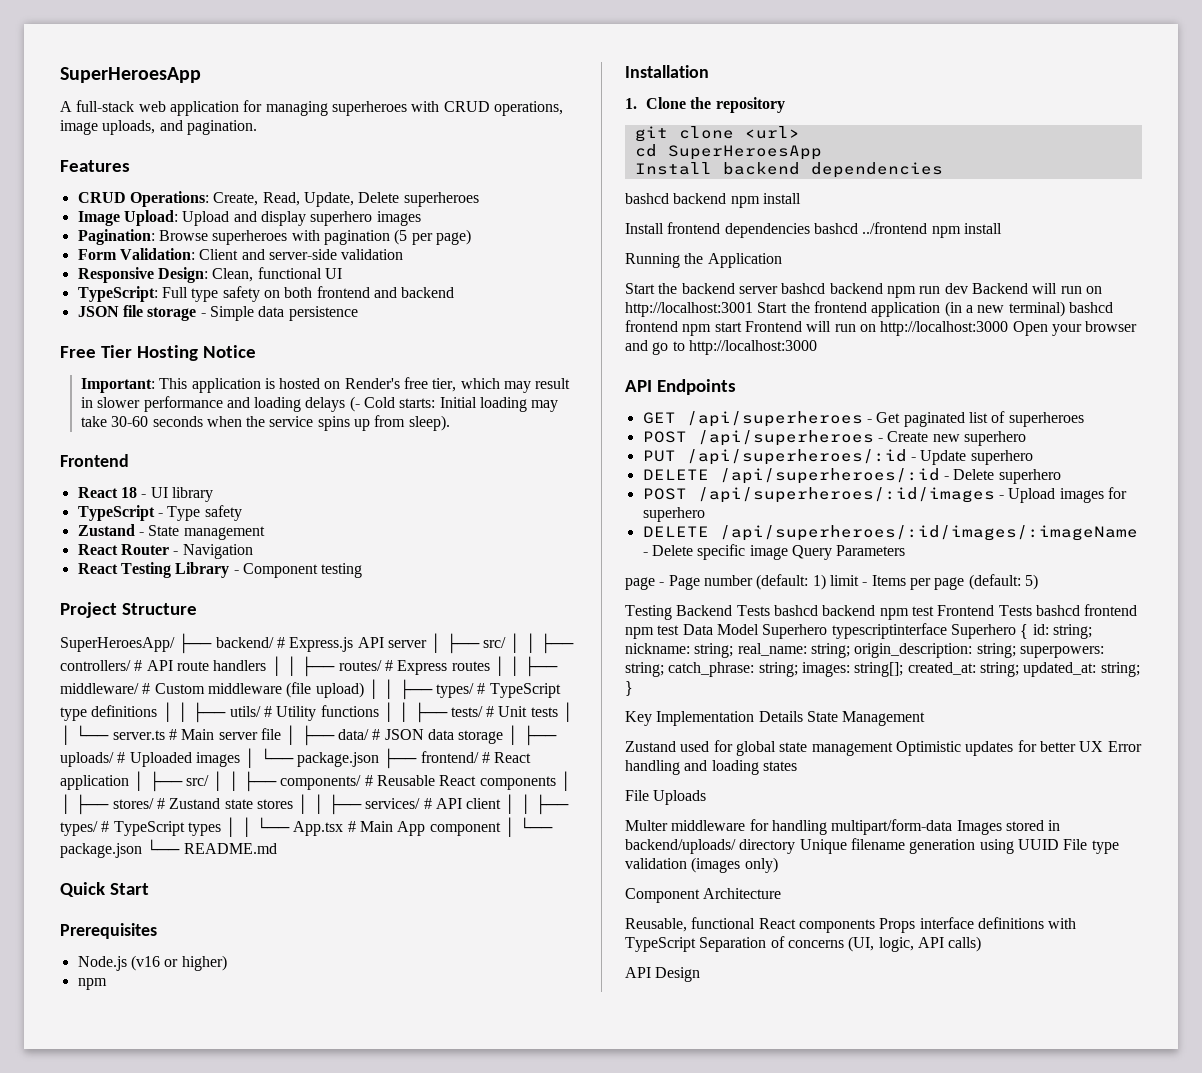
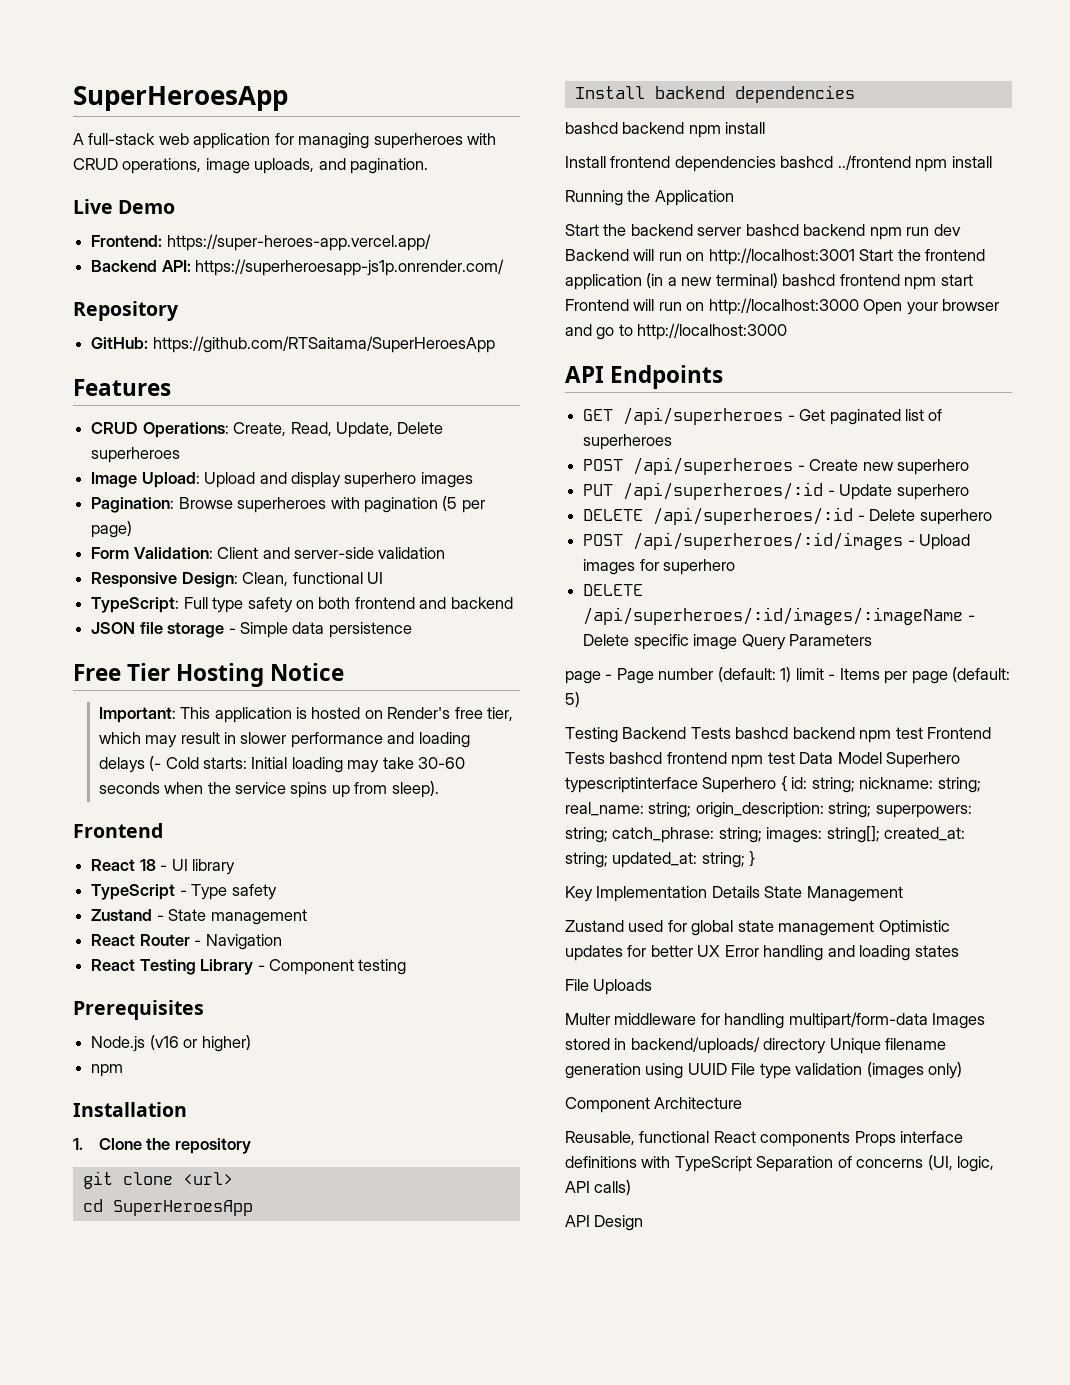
+ Live Demo
+ Frontend: https://super-heroes-app.vercel.app/
+ Backend API: https://superheroesapp-js1p.onrender.com/
+ Repository
+ GitHub: https://github.com/RTSaitama/SuperHeroesApp
- Project Structure
- SuperHeroesApp/ ├── backend/ # Express.js API server │ ├── src/ │ │ ├── controllers/ # API route handlers │ │ ├── routes/ # Express routes │ │ ├── middleware/ # Custom middleware (file upload) │ │ ├── types/ # TypeScript type definitions │ │ ├── utils/ # Utility functions │ │ ├── tests/ # Unit tests │ │ └── server.ts # Main server file │ ├── data/ # JSON data storage │ ├── uploads/ # Uploaded images │ └── package.json ├── frontend/ # React application │ ├── src/ │ │ ├── components/ # Reusable React components │ │ ├── stores/ # Zustand state stores │ │ ├── services/ # API client │ │ ├── types/ # TypeScript types │ │ └── App.tsx # Main App component │ └── package.json └── README.md
- Quick Start

